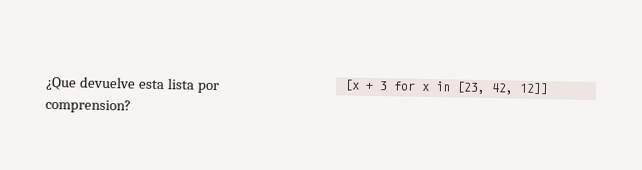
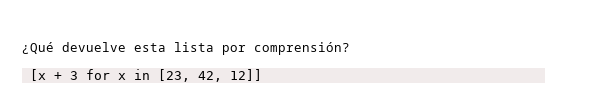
- ¿Que devuelve esta lista por comprension?
+ ¿Qué devuelve esta lista por comprensión?

